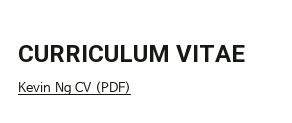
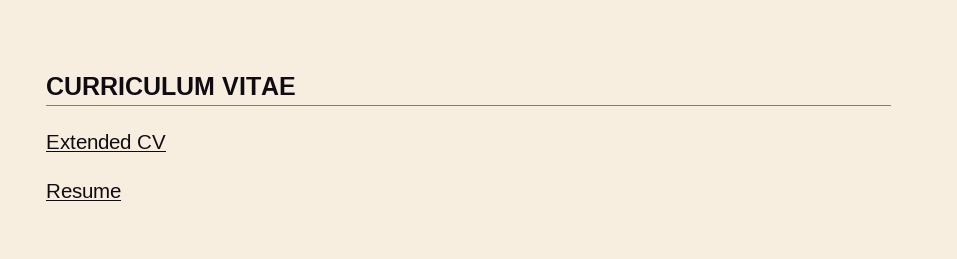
- Kevin Ng CV (PDF)
+ Extended CV
+ Resume

